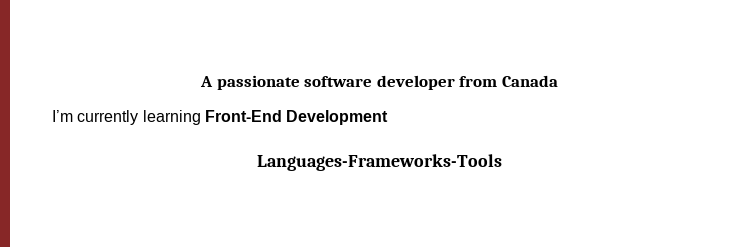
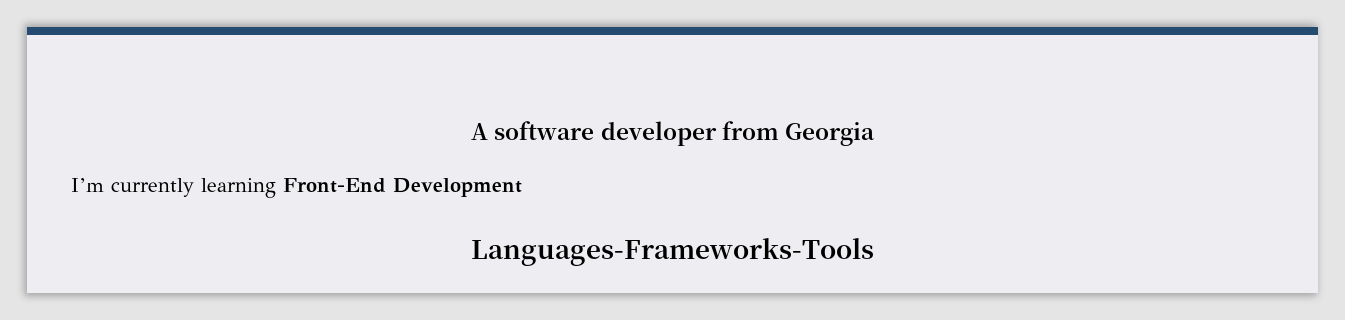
- A passionate software developer from Canada
+ A software developer from Georgia

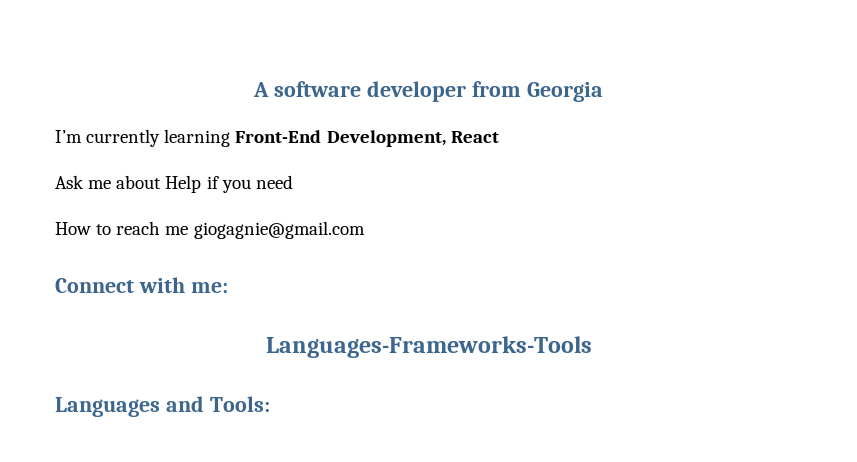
- I’m currently learning Front-End Development
+ I’m currently learning Front-End Development, React
+ Ask me about Help if you need
+ How to reach me giogagnie@gmail.com
+ Connect with me:
  Languages-Frameworks-Tools
+ Languages and Tools:

